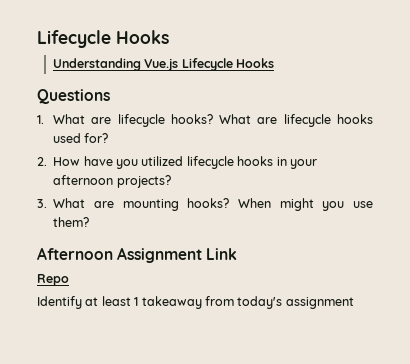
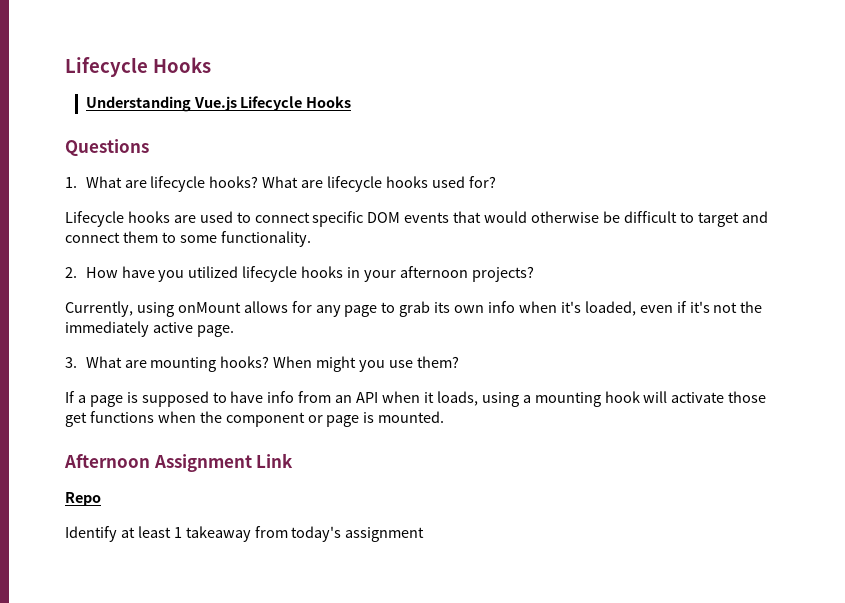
+ Lifecycle hooks are used to connect specific DOM events that would otherwise be difficult to target and connect them to some functionality.
+ Currently, using onMount allows for any page to grab its own info when it's loaded, even if it's not the immediately active page.
+ If a page is supposed to have info from an API when it loads, using a mounting hook will activate those get functions when the component or page is mounted.

